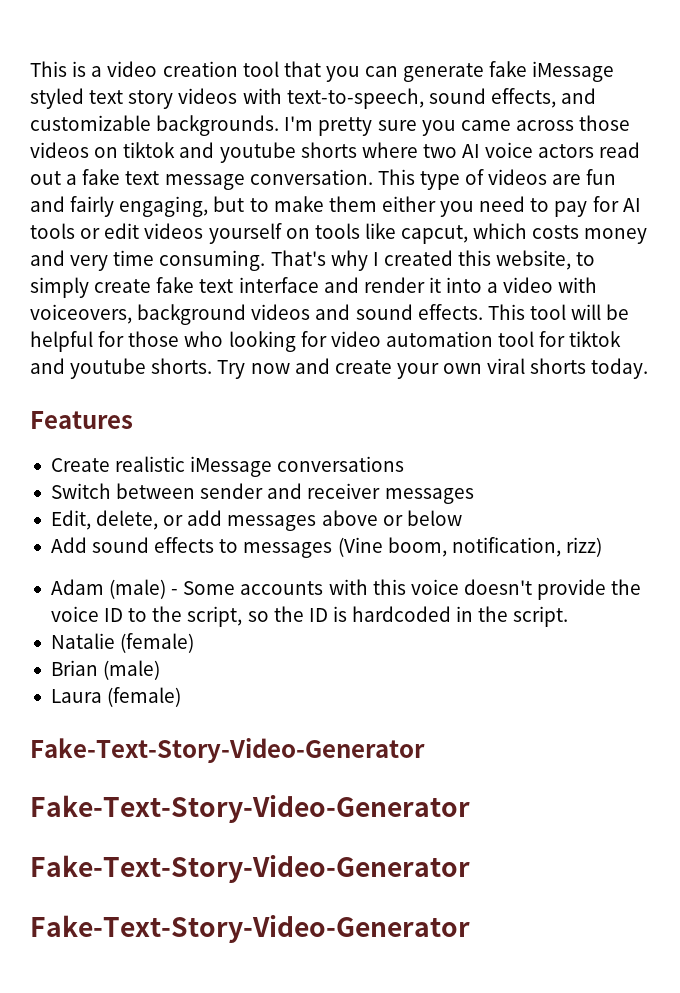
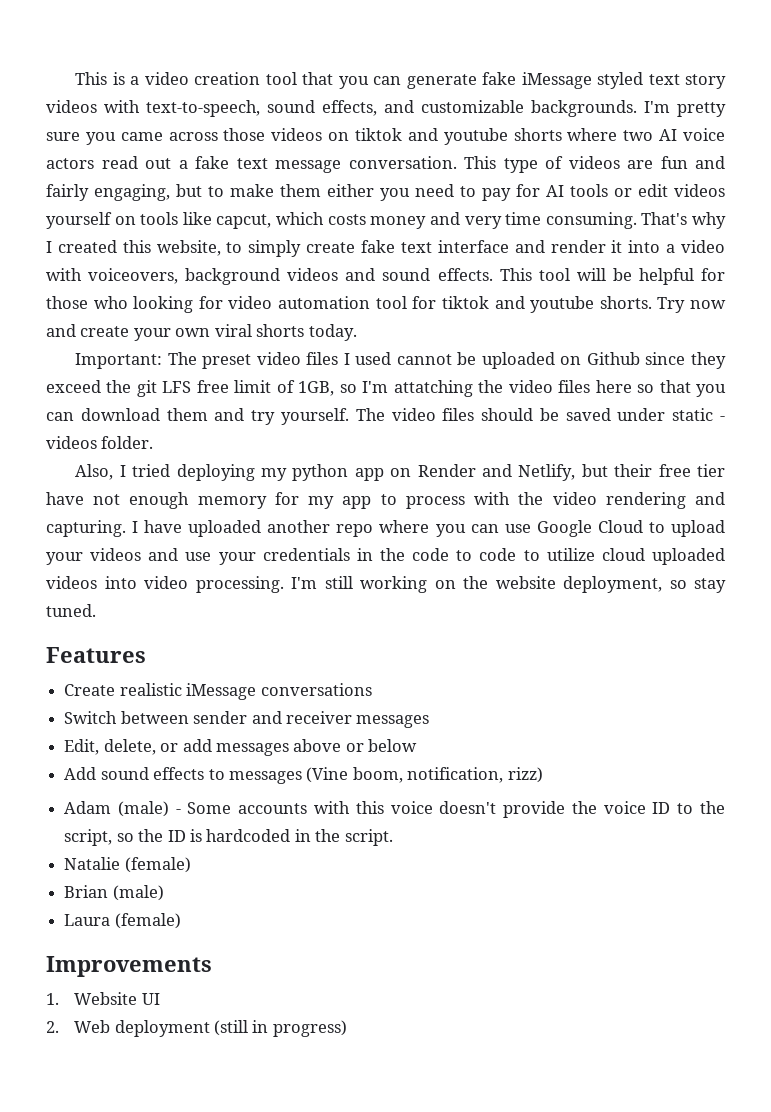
+ Important: The preset video files I used cannot be uploaded on Github since they exceed the git LFS free limit of 1GB, so I'm attatching the video files here so that you can download them and try yourself. The video files should be saved under static - videos folder.
+ Also, I tried deploying my python app on Render and Netlify, but their free tier have not enough memory for my app to process with the video rendering and capturing. I have uploaded another repo where you can use Google Cloud to upload your videos and use your credentials in the code to code to utilize cloud uploaded videos into video processing. I'm still working on the website deployment, so stay tuned.
  Laura (female)
- Fake-Text-Story-Video-Generator
- Fake-Text-Story-Video-Generator
- Fake-Text-Story-Video-Generator
- Fake-Text-Story-Video-Generator
+ Improvements
+ 1. Website UI
+ 2. Web deployment (still in progress)

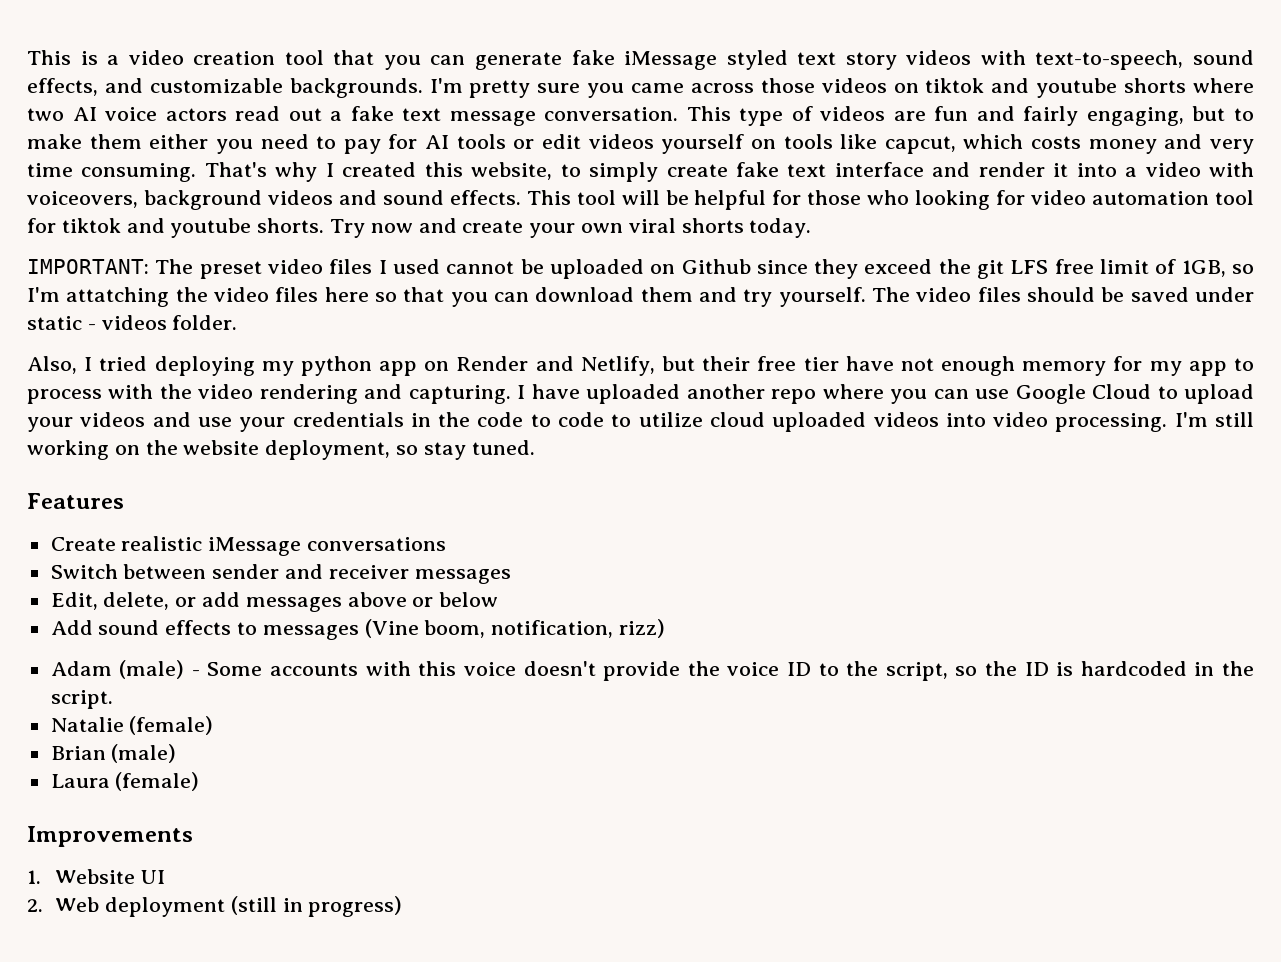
- Important: The preset video files I used cannot be uploaded on Github since they exceed the git LFS free limit of 1GB, so I'm attatching the video files here so that you can download them and try yourself.
+ IMPORTANT: The preset video files I used cannot be uploaded on Github since they exceed the git LFS free limit of 1GB, so I'm attatching the video files here so that you can download them and try yourself.

